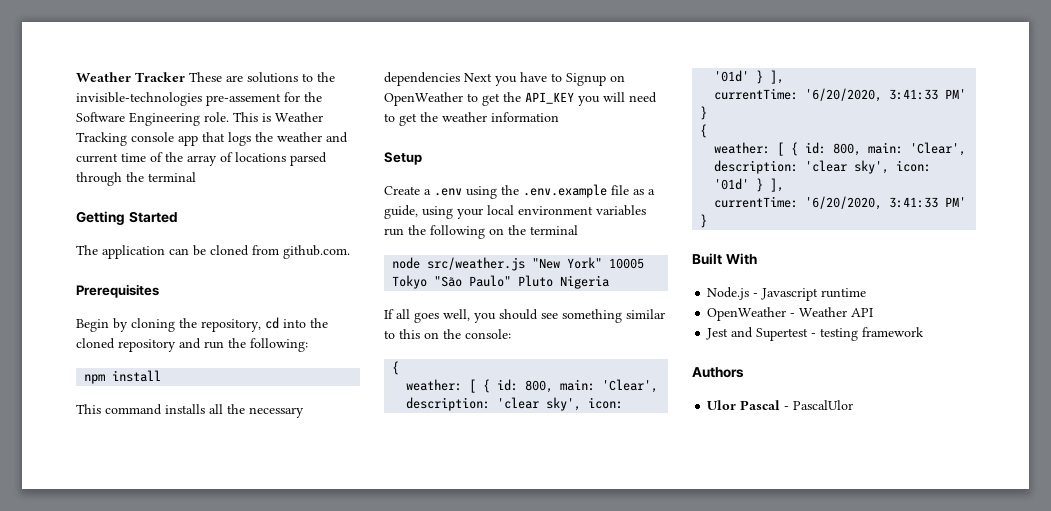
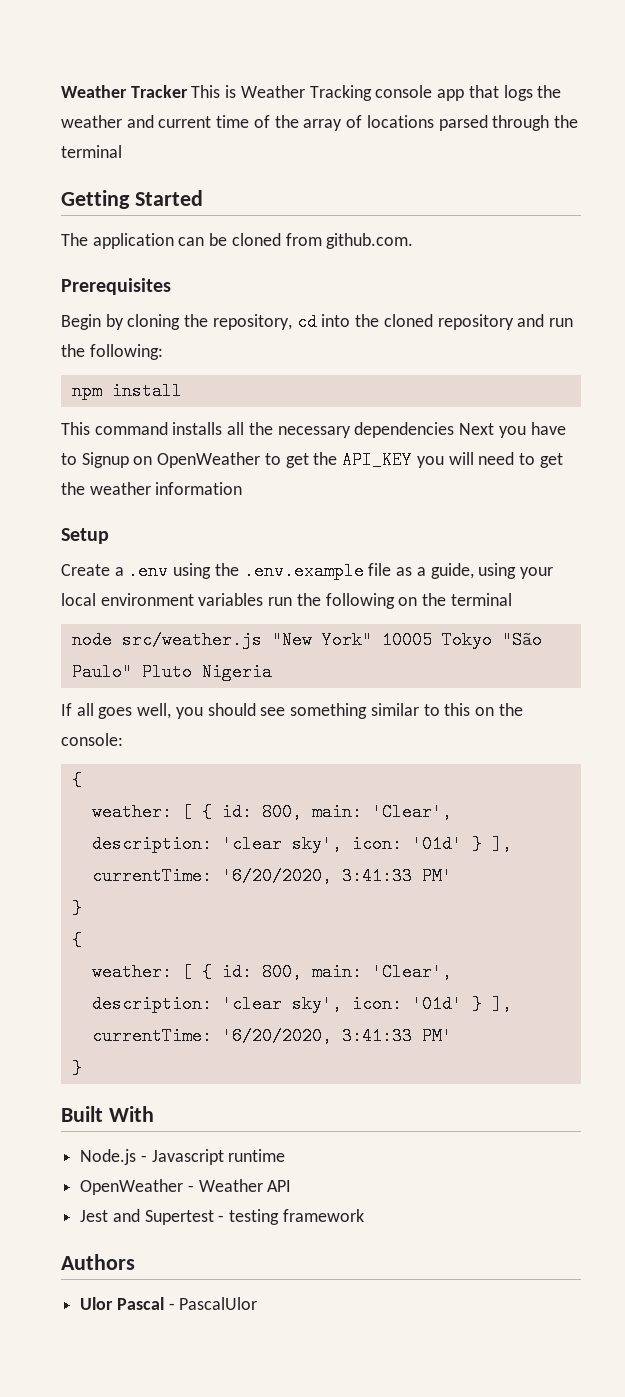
- Weather Tracker These are solutions to the invisible-technologies pre-assement for the Software Engineering role. This is Weather Tracking console app that logs the weather and current time of the array of locations parsed through the terminal
+ Weather Tracker This is Weather Tracking console app that logs the weather and current time of the array of locations parsed through the terminal

